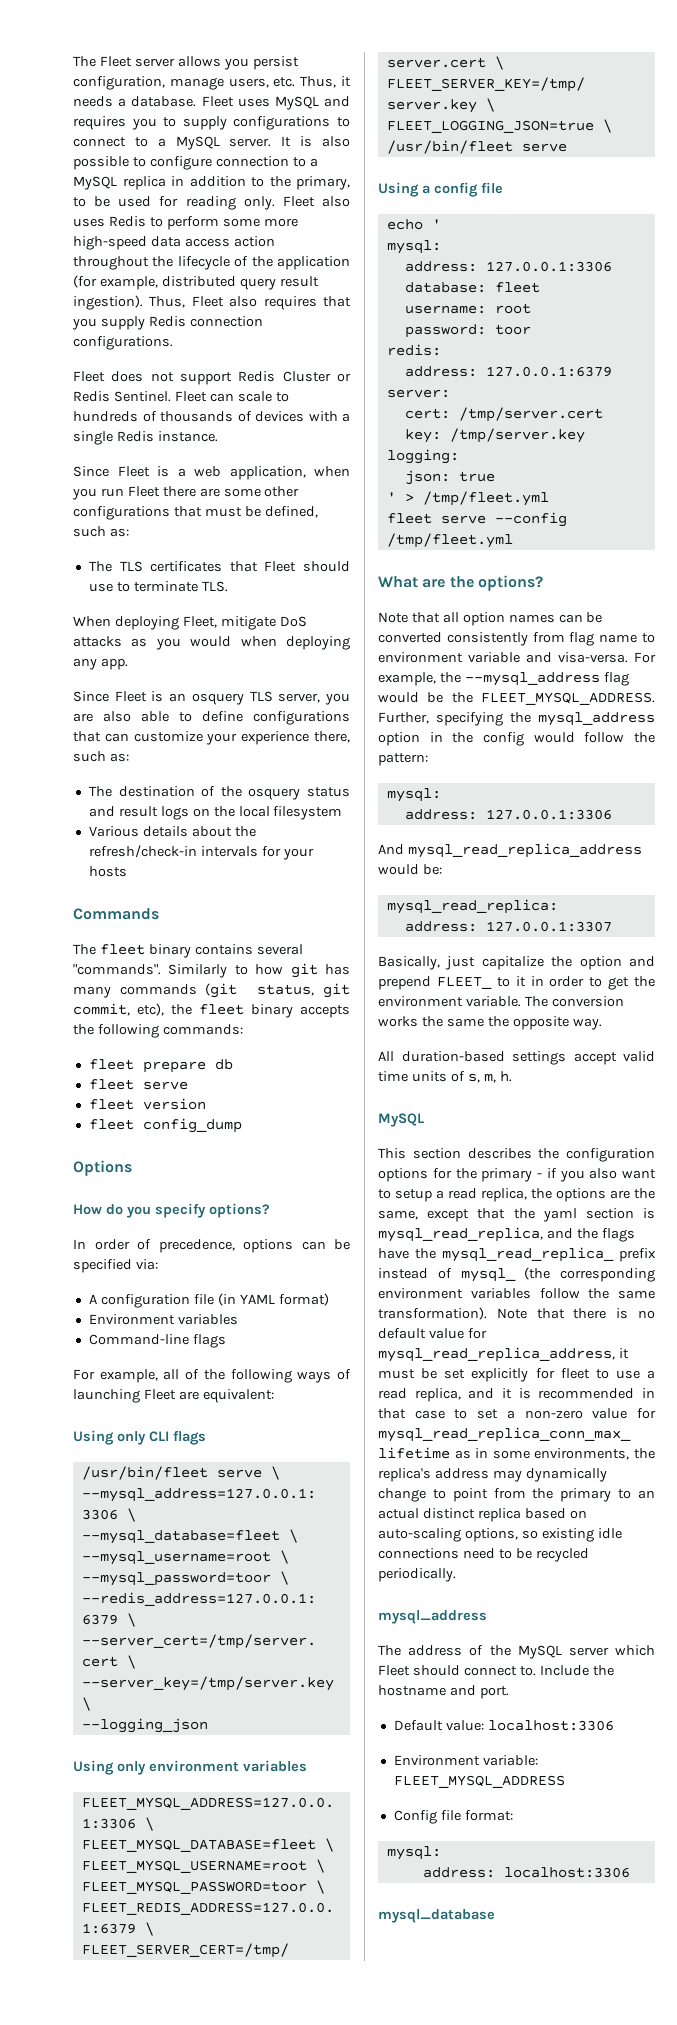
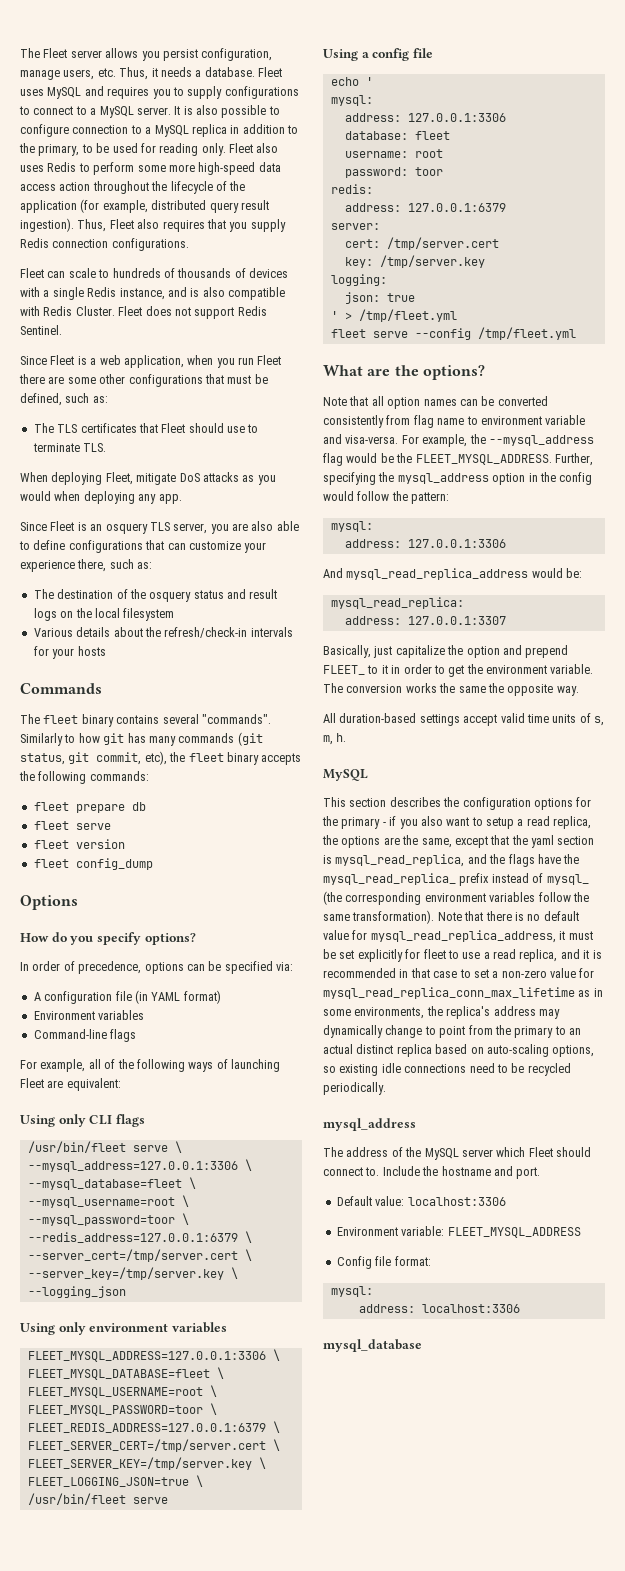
- Fleet does not support Redis Cluster or Redis Sentinel. Fleet can scale to hundreds of thousands of devices with a single Redis instance.
+ Fleet can scale to hundreds of thousands of devices with a single Redis instance, and is also compatible with Redis Cluster. Fleet does not support Redis Sentinel.

